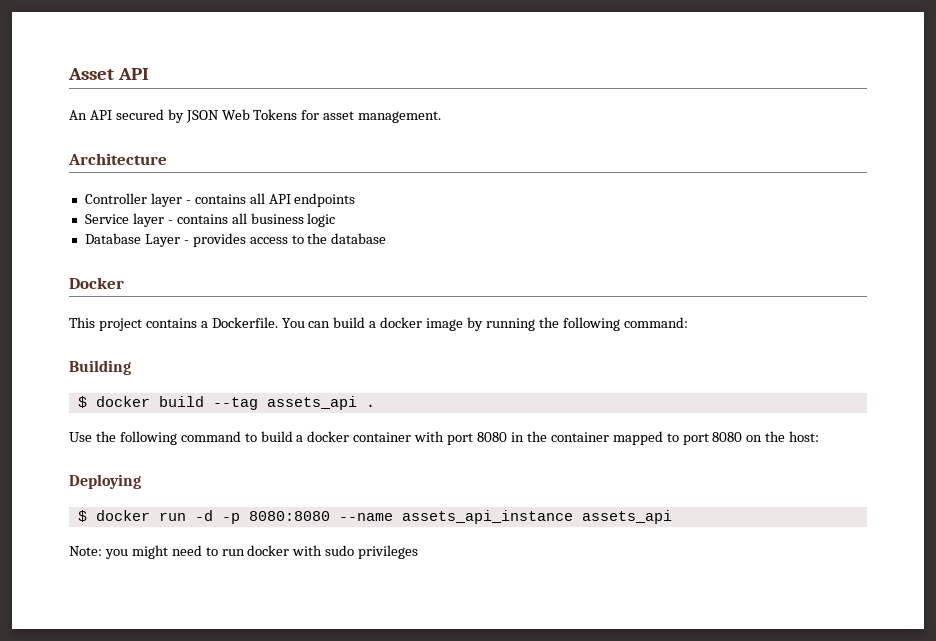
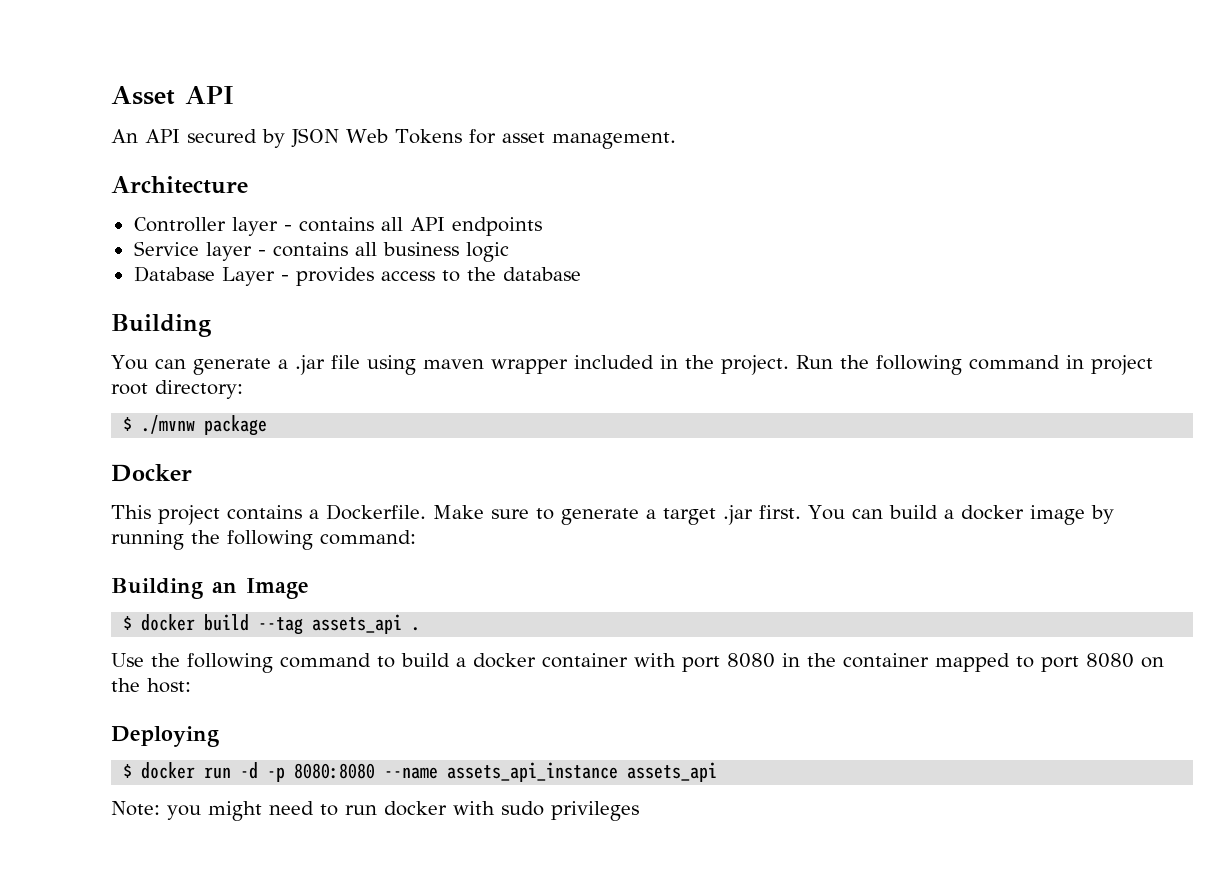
  Database Layer - provides access to the database
+ Building
+ You can generate a .jar file using maven wrapper included in the project. Run the following command in project root directory:
+ $ ./mvnw package
+ Make sure to generate a target .jar first.
- Building
+ Building an Image

